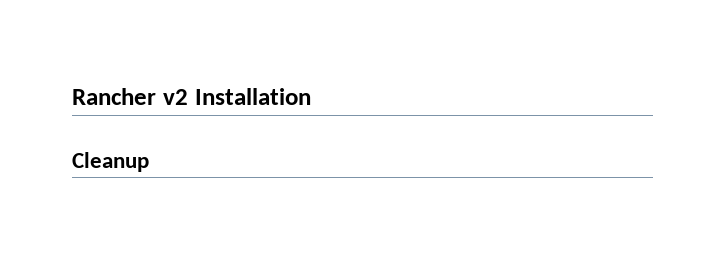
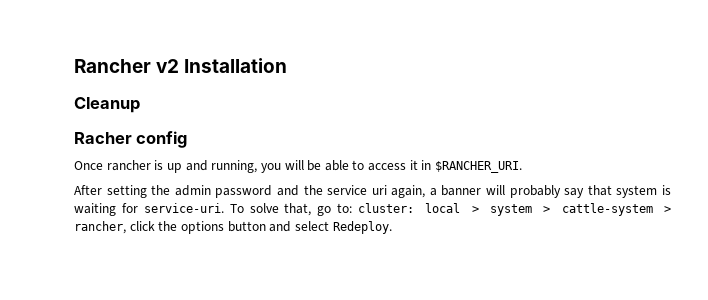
+ Racher config
+ Once rancher is up and running, you will be able to access it in $RANCHER_URI.
+ After setting the admin password and the service uri again, a banner will probably say that system is waiting for service-uri. To solve that, go to: cluster: local > system > cattle-system > rancher, click the options button and select Redeploy.

